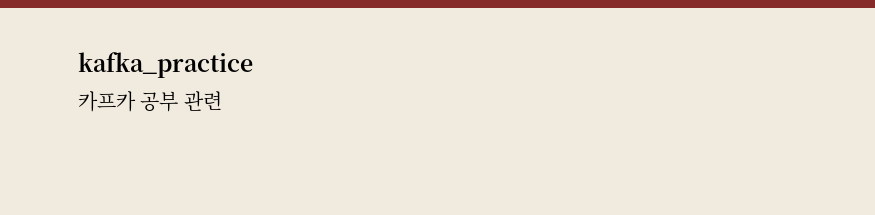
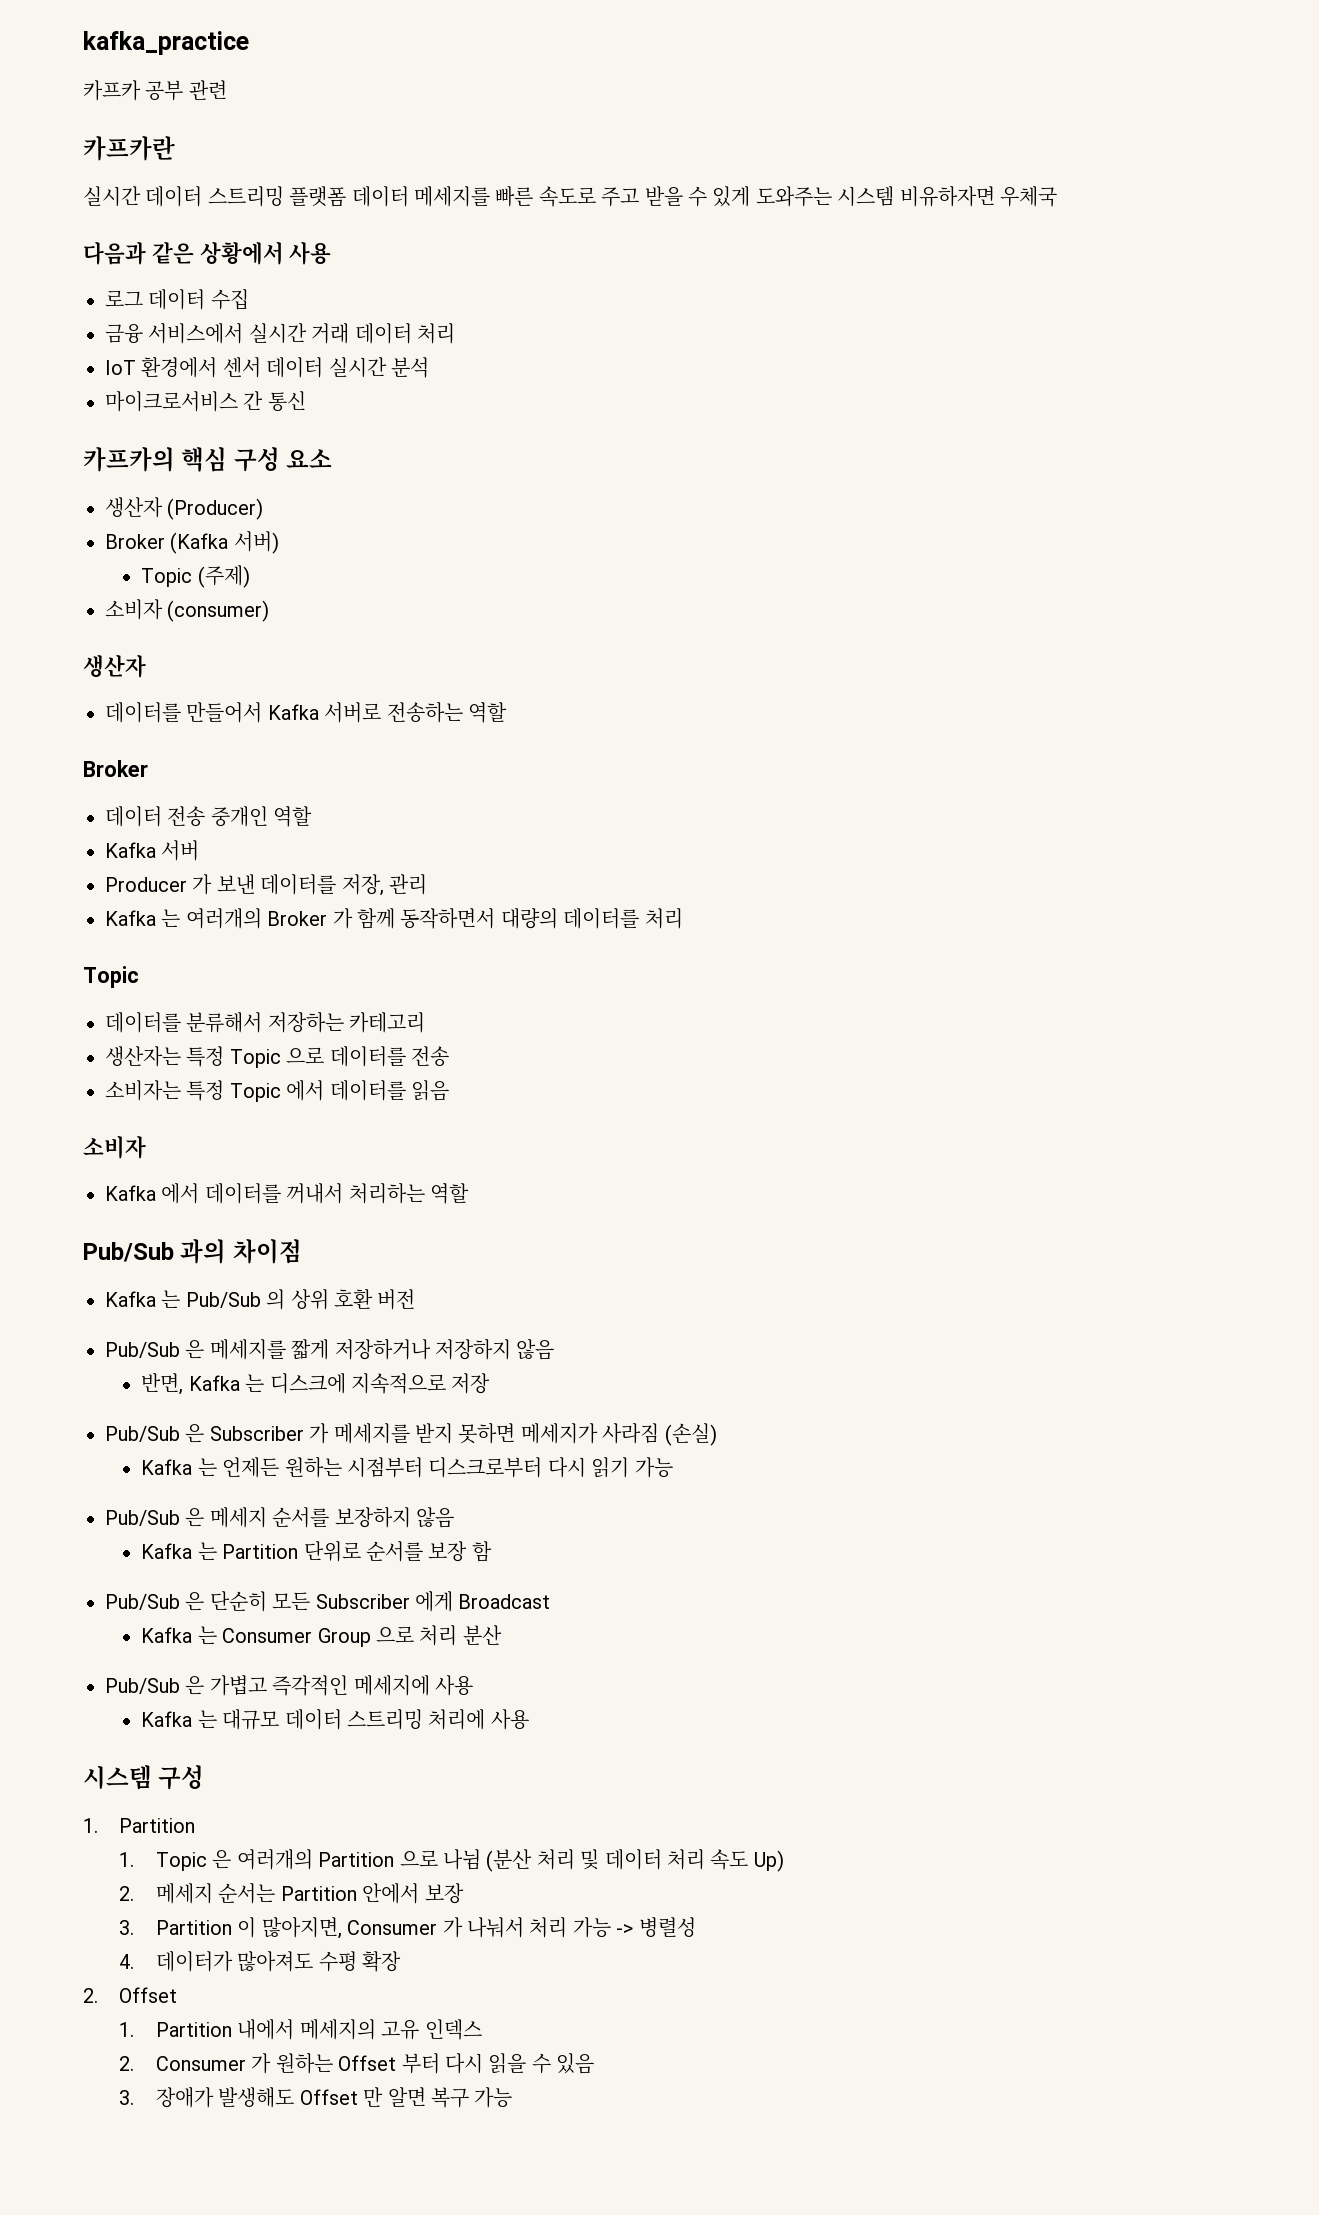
+ 카프카란
+ 실시간 데이터 스트리밍 플랫폼 데이터 메세지를 빠른 속도로 주고 받을 수 있게 도와주는 시스템 비유하자면 우체국
+ 다음과 같은 상황에서 사용
+ 로그 데이터 수집
+ 금융 서비스에서 실시간 거래 데이터 처리
+ IoT 환경에서 센서 데이터 실시간 분석
+ 마이크로서비스 간 통신
+ 카프카의 핵심 구성 요소
+ 생산자 (Producer)
+ Broker (Kafka 서버)
+ Topic (주제)
+ 소비자 (consumer)
+ 생산자
+ 데이터를 만들어서 Kafka 서버로 전송하는 역할
+ Broker
+ 데이터 전송 중개인 역할
+ Kafka 서버
+ Producer 가 보낸 데이터를 저장, 관리
+ Kafka 는 여러개의 Broker 가 함께 동작하면서 대량의 데이터를 처리
+ Topic
+ 데이터를 분류해서 저장하는 카테고리
+ 생산자는 특정 Topic 으로 데이터를 전송
+ 소비자는 특정 Topic 에서 데이터를 읽음
+ 소비자
+ Kafka 에서 데이터를 꺼내서 처리하는 역할
+ Pub/Sub 과의 차이점
+ Kafka 는 Pub/Sub 의 상위 호환 버전
+ Pub/Sub 은 메세지를 짧게 저장하거나 저장하지 않음
+ 반면, Kafka 는 디스크에 지속적으로 저장
+ Pub/Sub 은 Subscriber 가 메세지를 받지 못하면 메세지가 사라짐 (손실)
+ Kafka 는 언제든 원하는 시점부터 디스크로부터 다시 읽기 가능
+ Pub/Sub 은 메세지 순서를 보장하지 않음
+ Kafka 는 Partition 단위로 순서를 보장 함
+ Pub/Sub 은 단순히 모든 Subscriber 에게 Broadcast
+ Kafka 는 Consumer Group 으로 처리 분산
+ Pub/Sub 은 가볍고 즉각적인 메세지에 사용
+ Kafka 는 대규모 데이터 스트리밍 처리에 사용
+ 시스템 구성
+ 1. Partition
+ 1. Topic 은 여러개의 Partition 으로 나뉨 (분산 처리 및 데이터 처리 속도 Up)
+ 2. 메세지 순서는 Partition 안에서 보장
+ 3. Partition 이 많아지면, Consumer 가 나눠서 처리 가능 -> 병렬성
+ 4. 데이터가 많아져도 수평 확장
+ 2. Offset
+ 1. Partition 내에서 메세지의 고유 인덱스
+ 2. Consumer 가 원하는 Offset 부터 다시 읽을 수 있음
+ 3. 장애가 발생해도 Offset 만 알면 복구 가능

